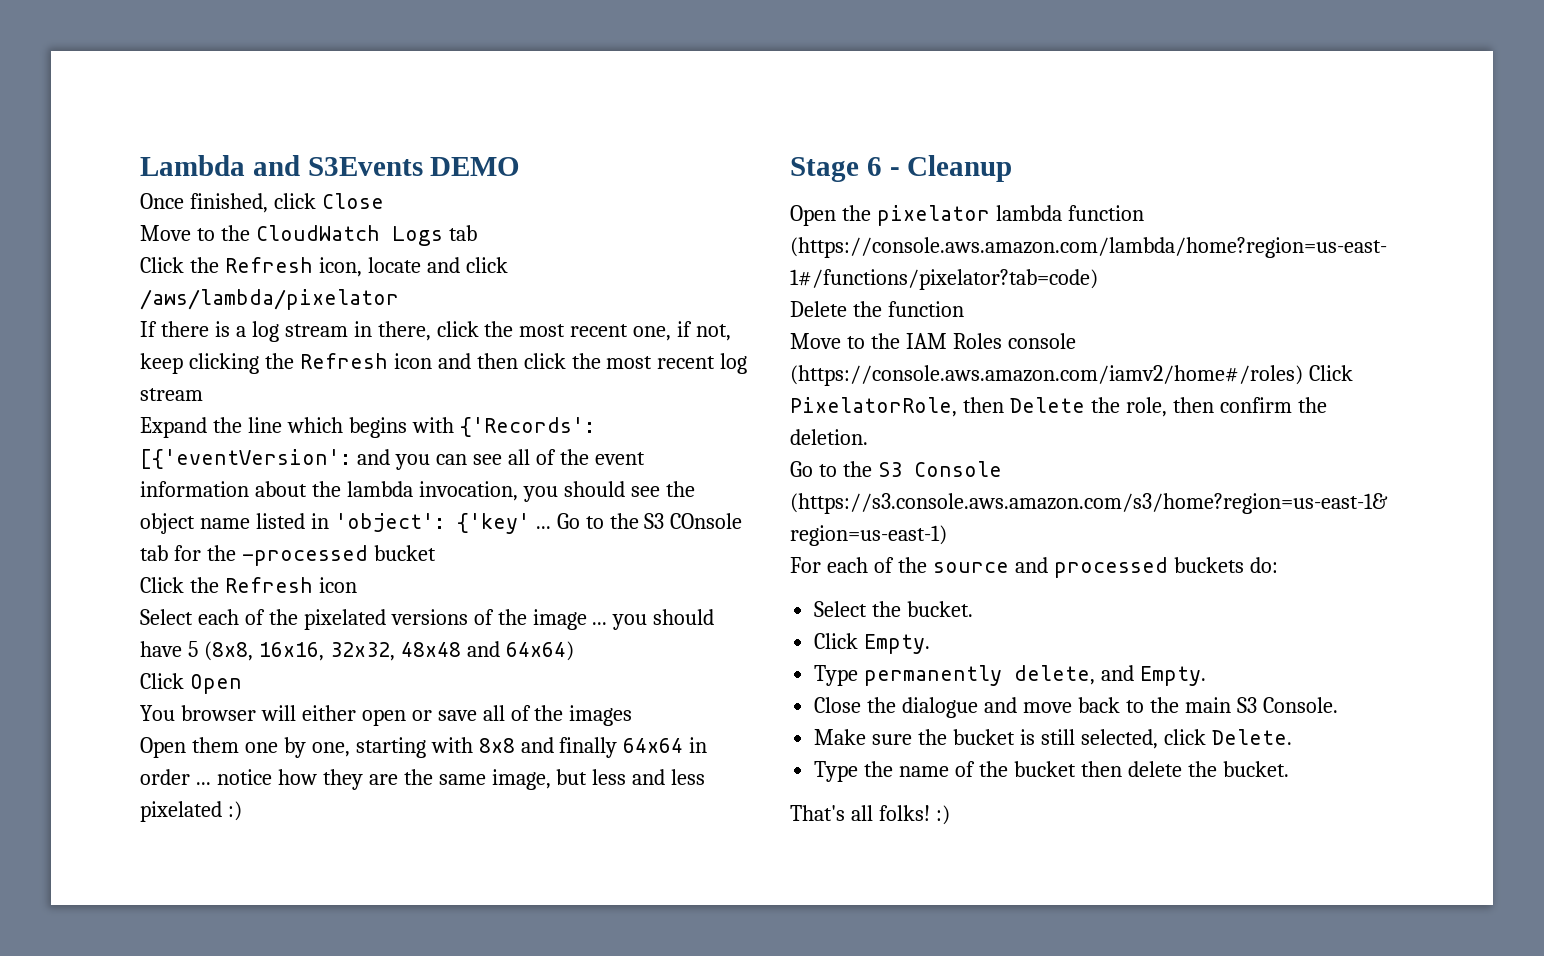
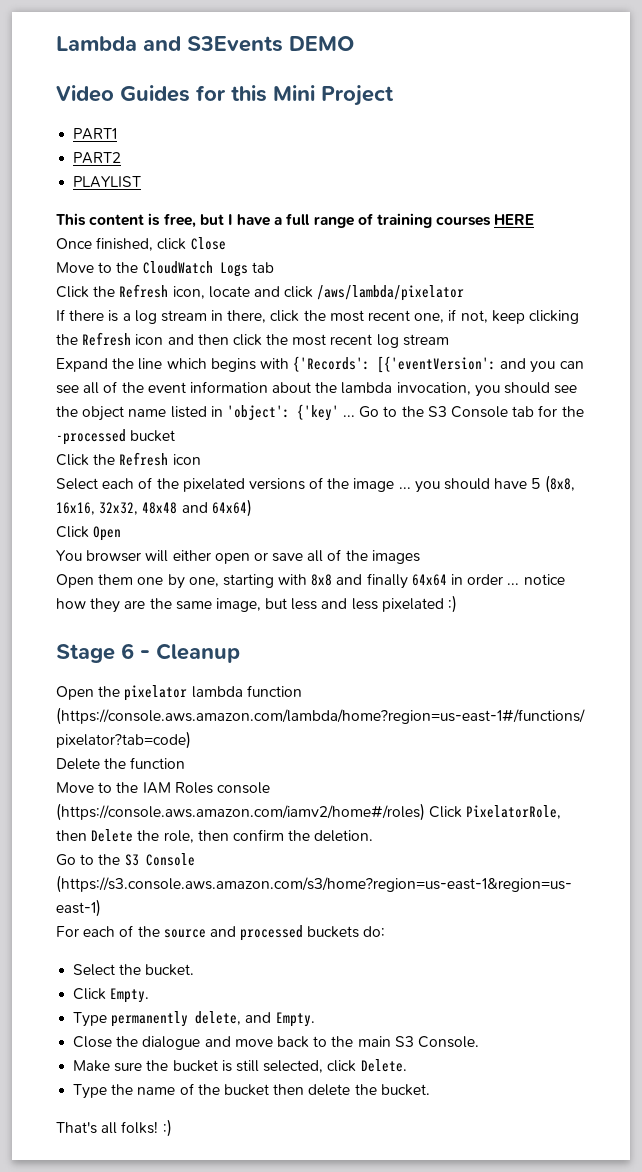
+ Video Guides for this Mini Project
+ PART1
+ PART2
+ PLAYLIST
+ This content is free, but I have a full range of training courses HERE
- Go to the S3 COnsole tab for the -processed bucket
+ Go to the S3 Console tab for the -processed bucket

